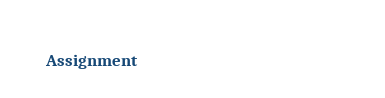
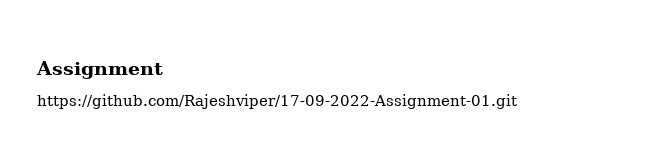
+ https://github.com/Rajeshviper/17-09-2022-Assignment-01.git

